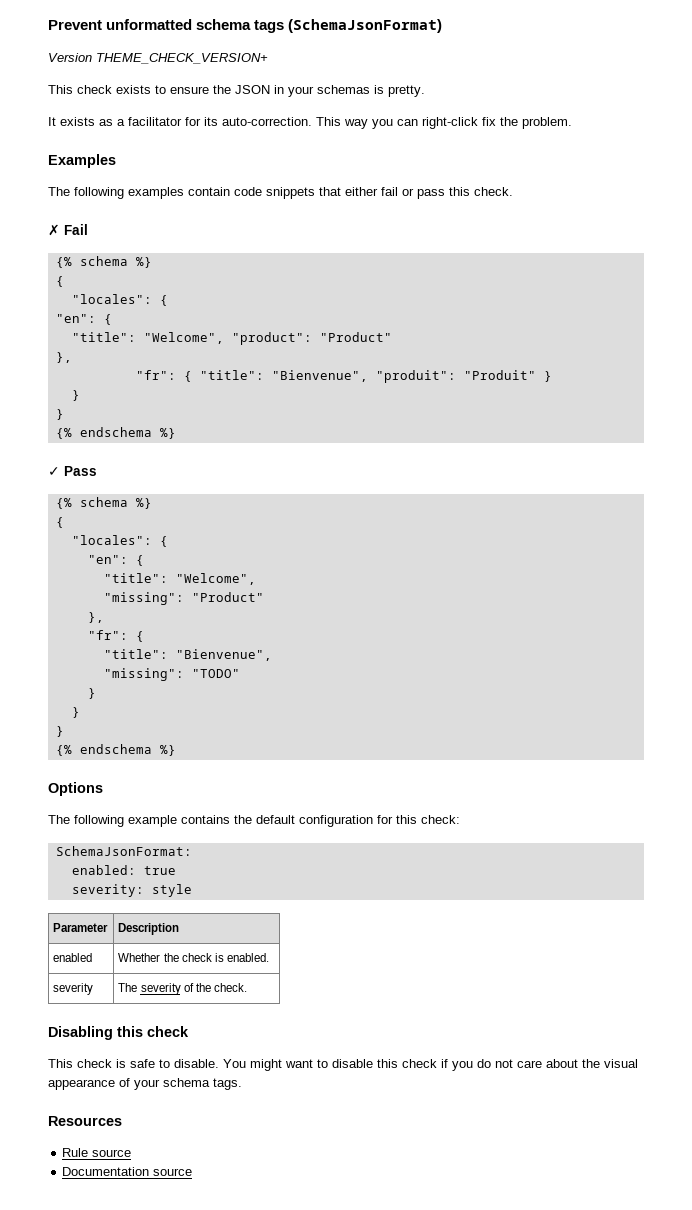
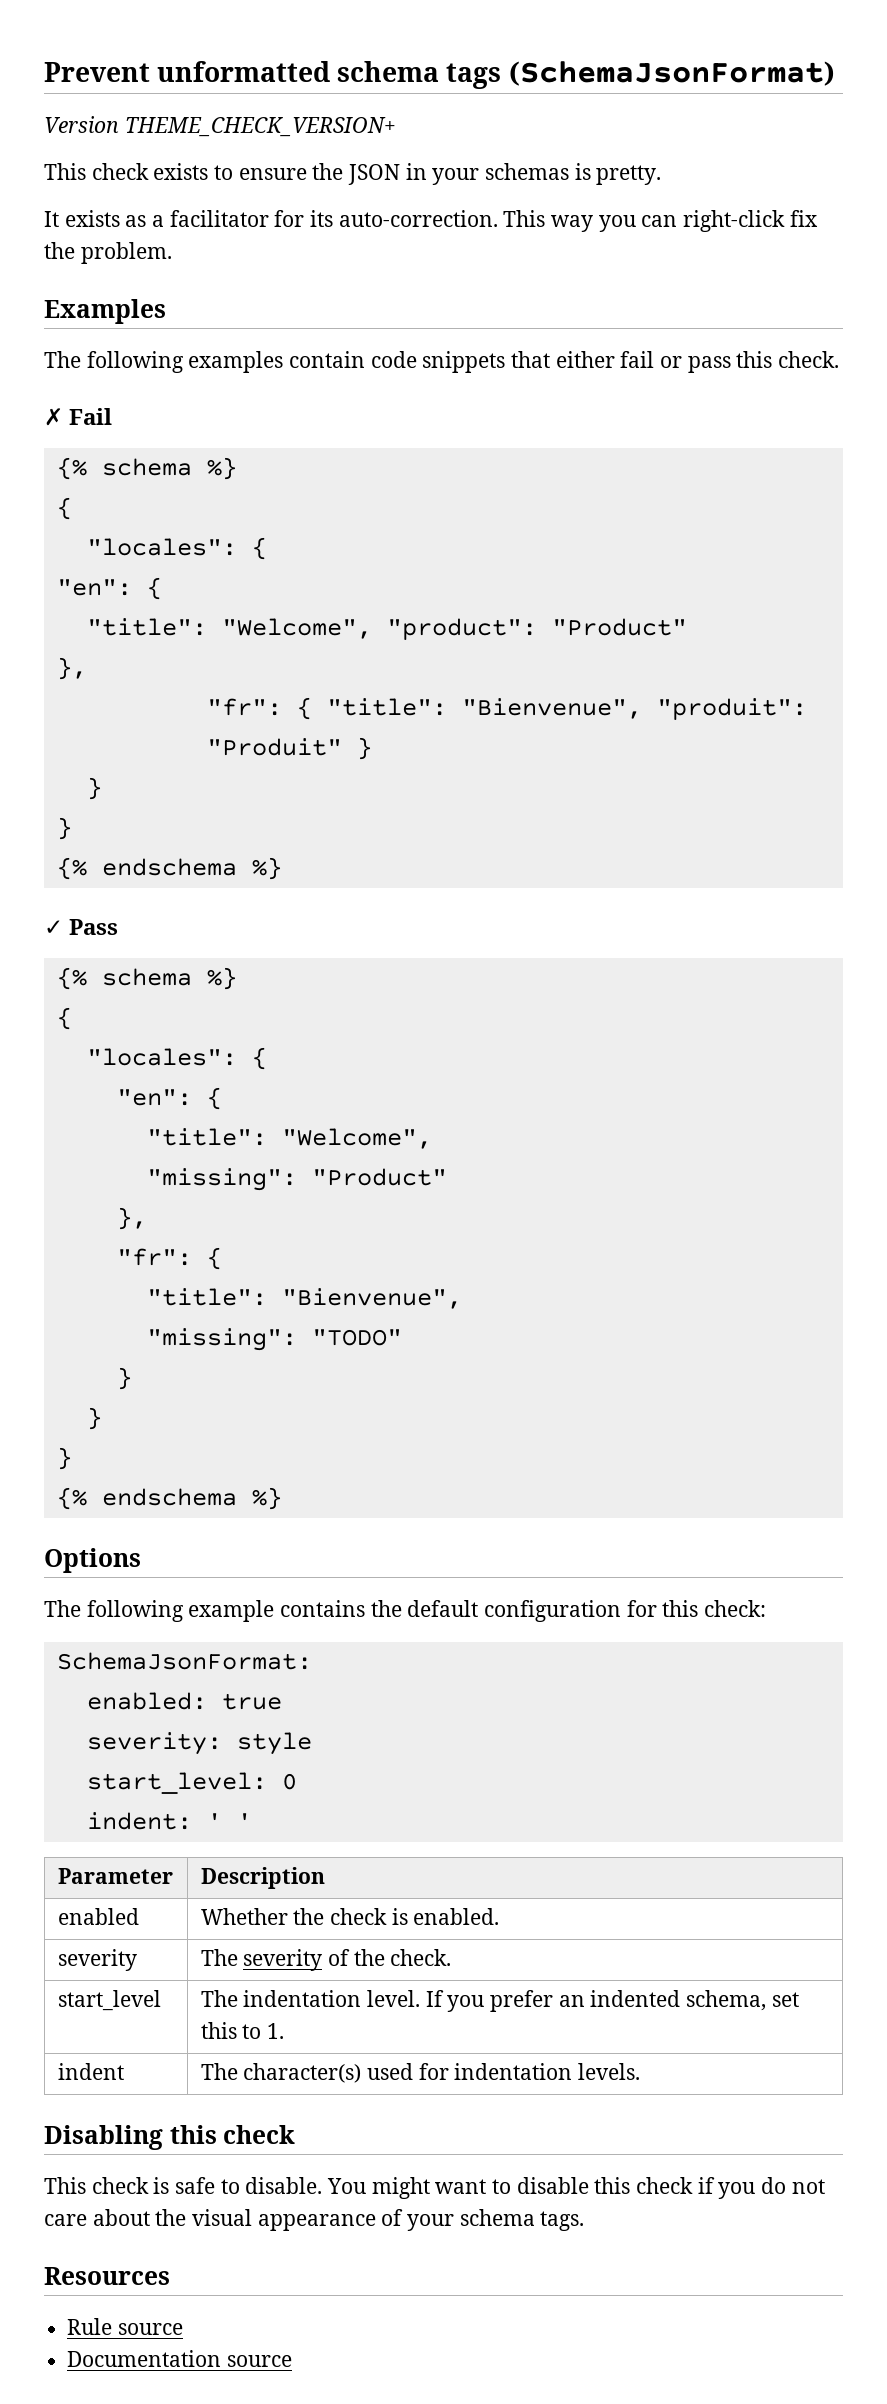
+ start_level: 0
+ indent: ' '
+ start_level | The indentation level. If you prefer an indented schema, set this to 1.
+ indent | The character(s) used for indentation levels.

